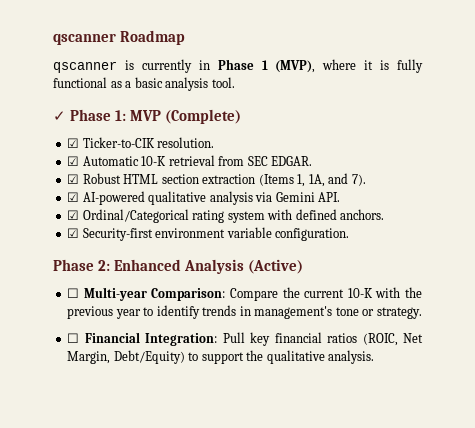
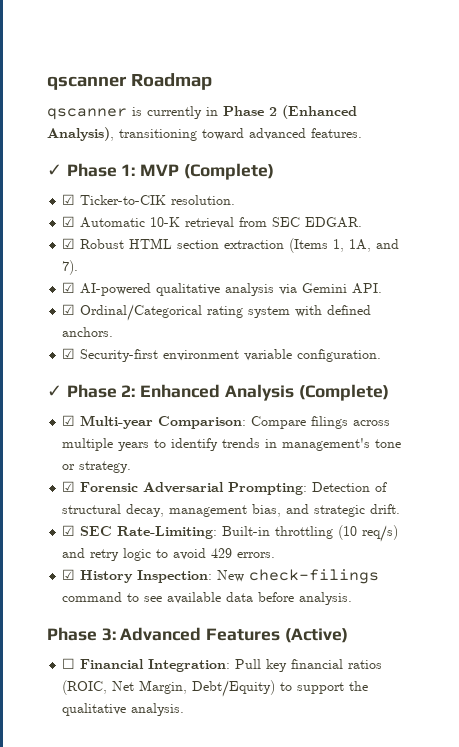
- qscanner is currently in Phase 1 (MVP), where it is fully functional as a basic analysis tool.
+ qscanner is currently in Phase 2 (Enhanced Analysis), transitioning toward advanced features.
- Phase 2: Enhanced Analysis (Active)
- ☐ Multi-year Comparison: Compare the current 10-K with the previous year to identify trends in management's tone or strategy.
+ ✓ Phase 2: Enhanced Analysis (Complete)
+ ☑ Multi-year Comparison: Compare filings across multiple years to identify trends in management's tone or strategy.
+ ☑ Forensic Adversarial Prompting: Detection of structural decay, management bias, and strategic drift.
+ ☑ SEC Rate-Limiting: Built-in throttling (10 req/s) and retry logic to avoid 429 errors.
+ ☑ History Inspection: New check-filings command to see available data before analysis.
+ Phase 3: Advanced Features (Active)

